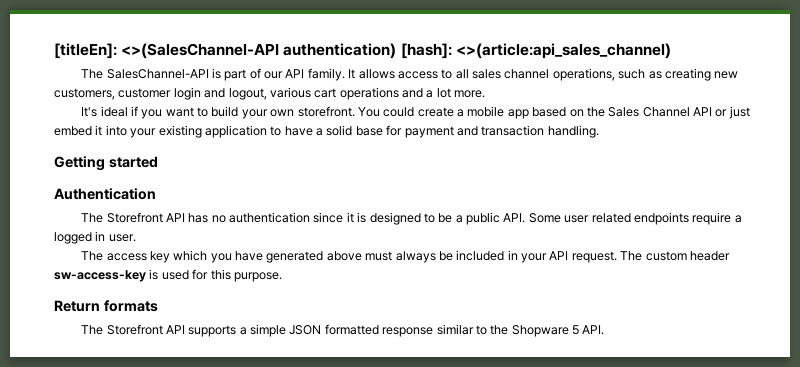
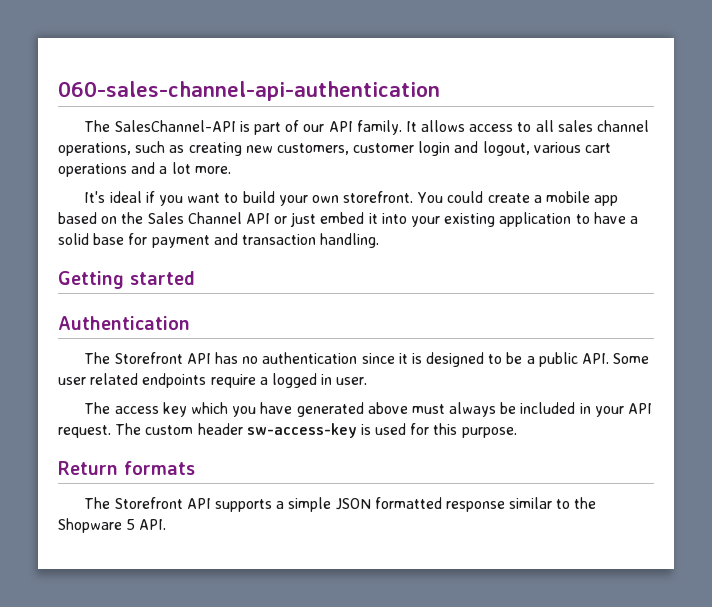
- [titleEn]: <>(SalesChannel-API authentication) [hash]: <>(article:api_sales_channel)
+ 060-sales-channel-api-authentication

